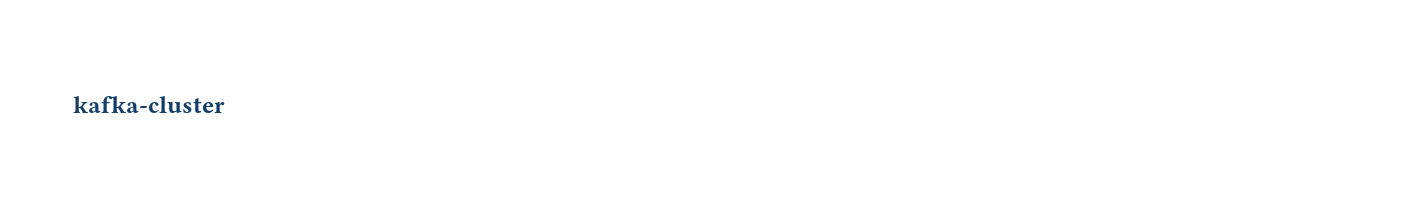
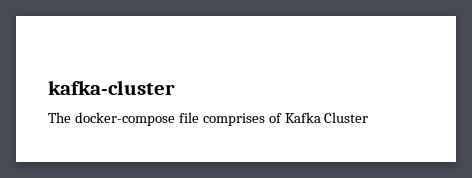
+ The docker-compose file comprises of Kafka Cluster

